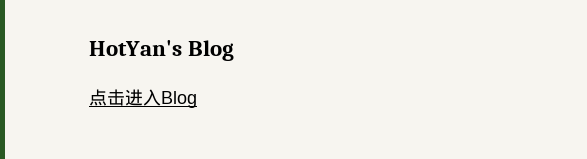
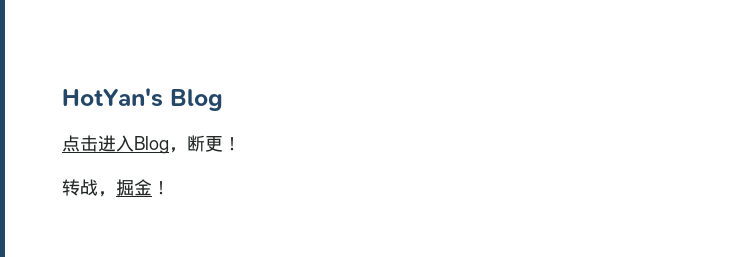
- 点击进入Blog
+ 点击进入Blog，断更！
+ 转战，掘金！

